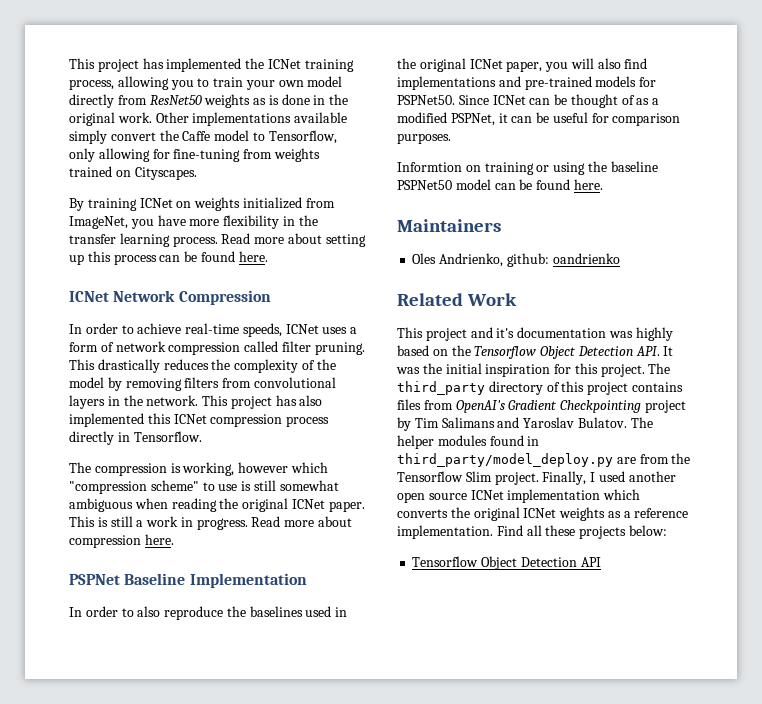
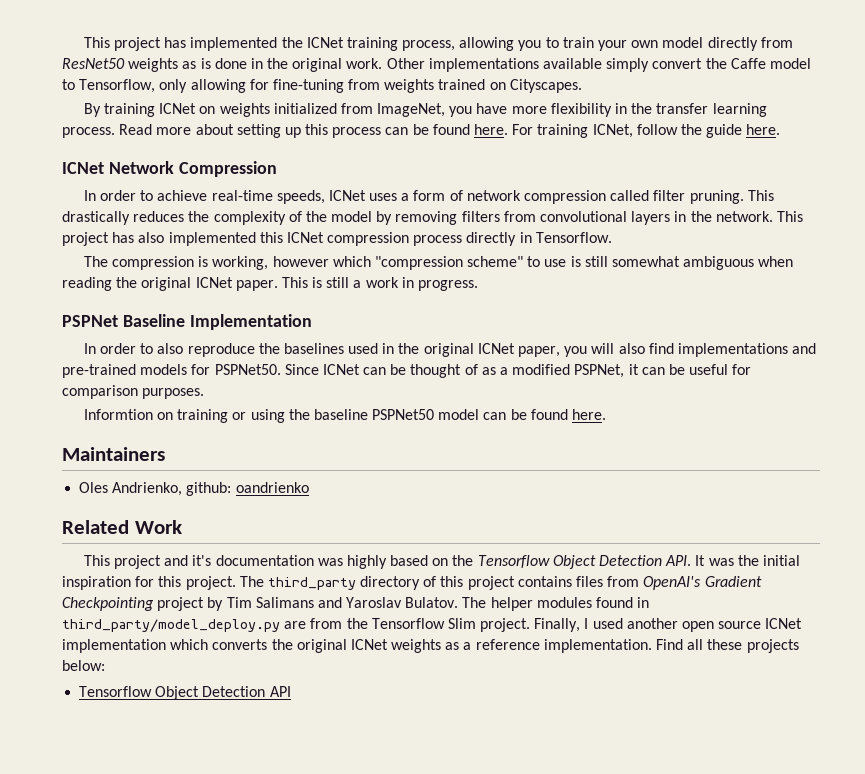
+ For training ICNet, follow the guide here.
- Read more about compression here.

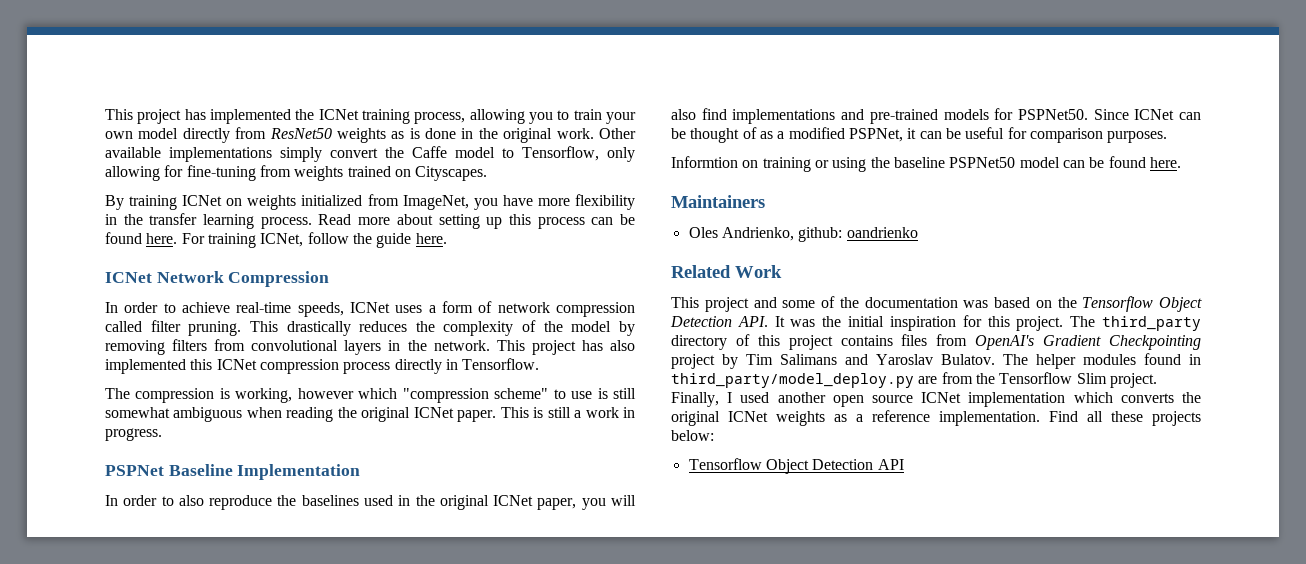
- Other implementations available simply convert the Caffe model to Tensorflow, only allowing for fine-tuning from weights trained on Cityscapes.
+ Other available implementations simply convert the Caffe model to Tensorflow, only allowing for fine-tuning from weights trained on Cityscapes.
- This project and it's documentation was highly based on the Tensorflow Object Detection API. It was the initial inspiration for this project.
+ This project and some of the documentation was based on the Tensorflow Object Detection API. It was the initial inspiration for this project.

